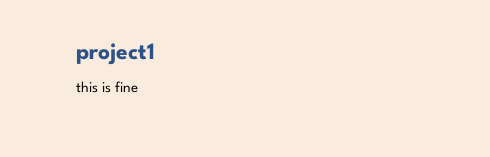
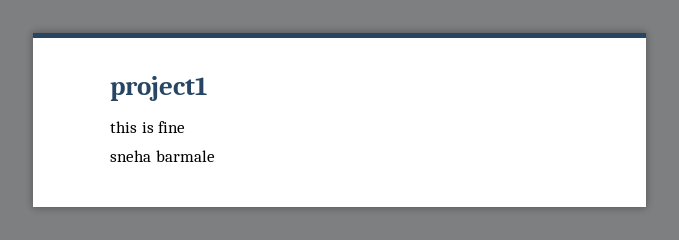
+ sneha barmale

